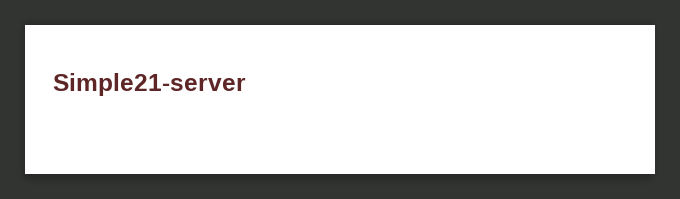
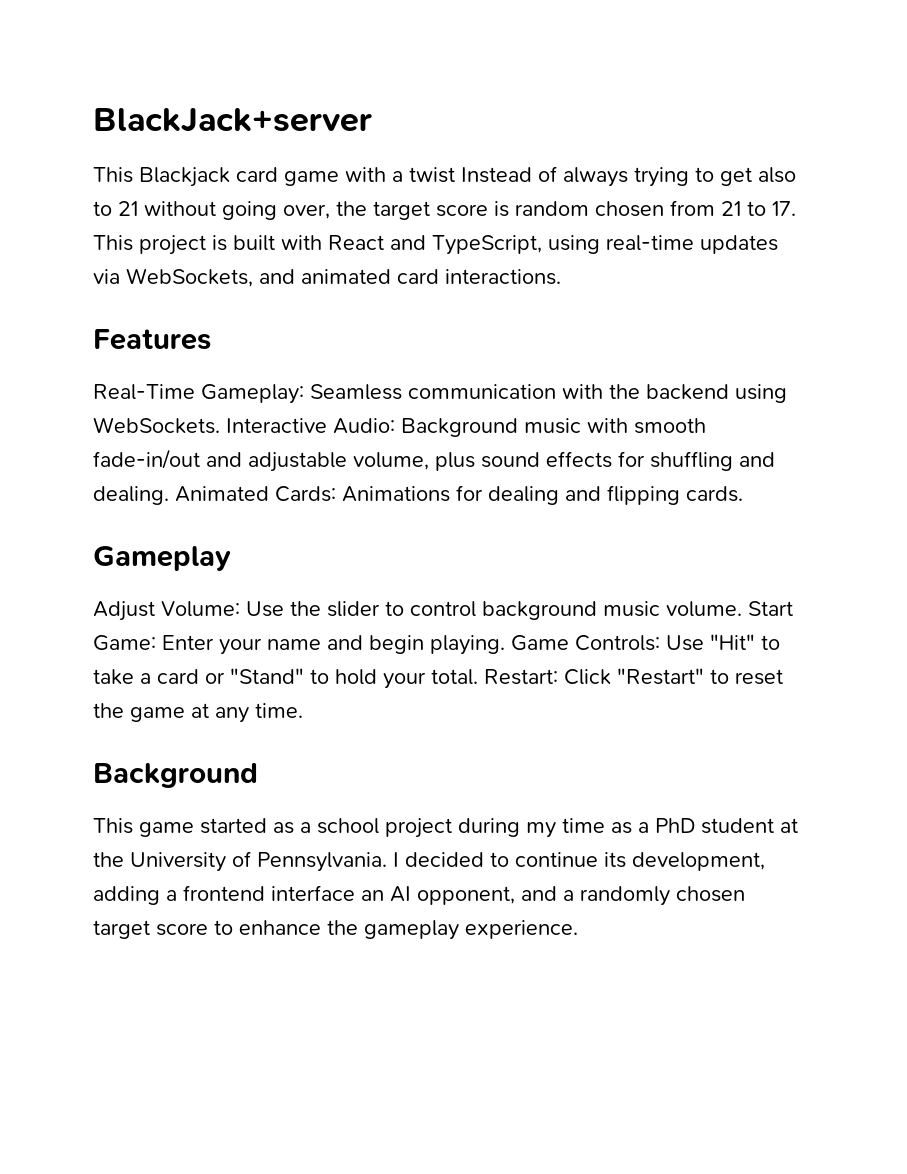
- Simple21-server
+ BlackJack+server
+ This Blackjack card game with a twist Instead of always trying to get also to 21 without going over, the target score is random chosen from 21 to 17. This project is built with React and TypeScript, using real-time updates via WebSockets, and animated card interactions.
+ Features
+ Real-Time Gameplay: Seamless communication with the backend using WebSockets. Interactive Audio: Background music with smooth fade-in/out and adjustable volume, plus sound effects for shuffling and dealing. Animated Cards: Animations for dealing and flipping cards.
+ Gameplay
+ Adjust Volume: Use the slider to control background music volume. Start Game: Enter your name and begin playing. Game Controls: Use "Hit" to take a card or "Stand" to hold your total. Restart: Click "Restart" to reset the game at any time.
+ Background
+ This game started as a school project during my time as a PhD student at the University of Pennsylvania. I decided to continue its development, adding a frontend interface an AI opponent, and a randomly chosen target score to enhance the gameplay experience.

